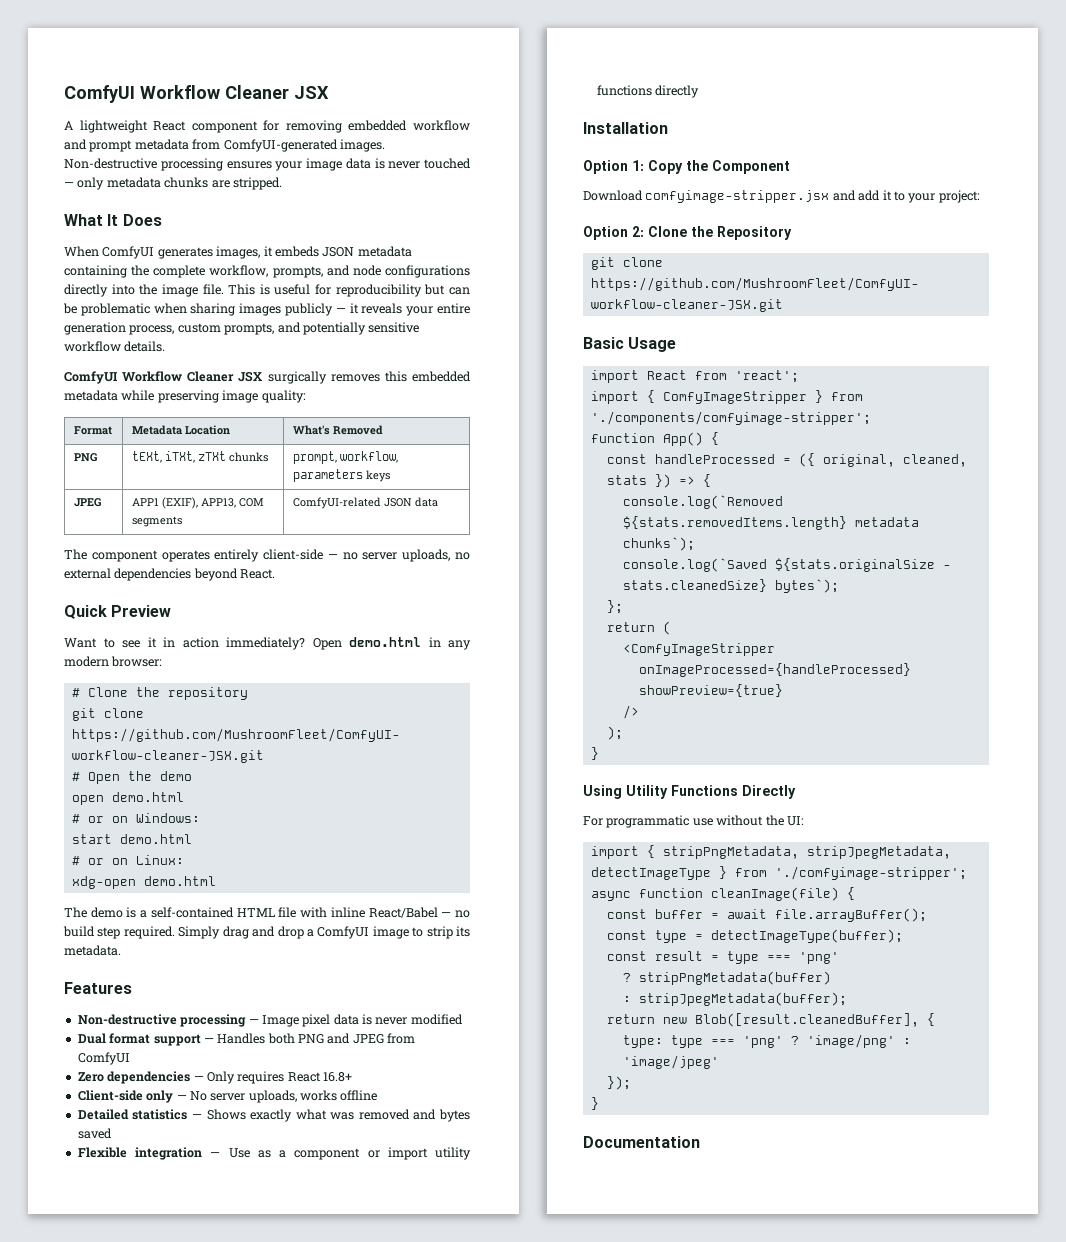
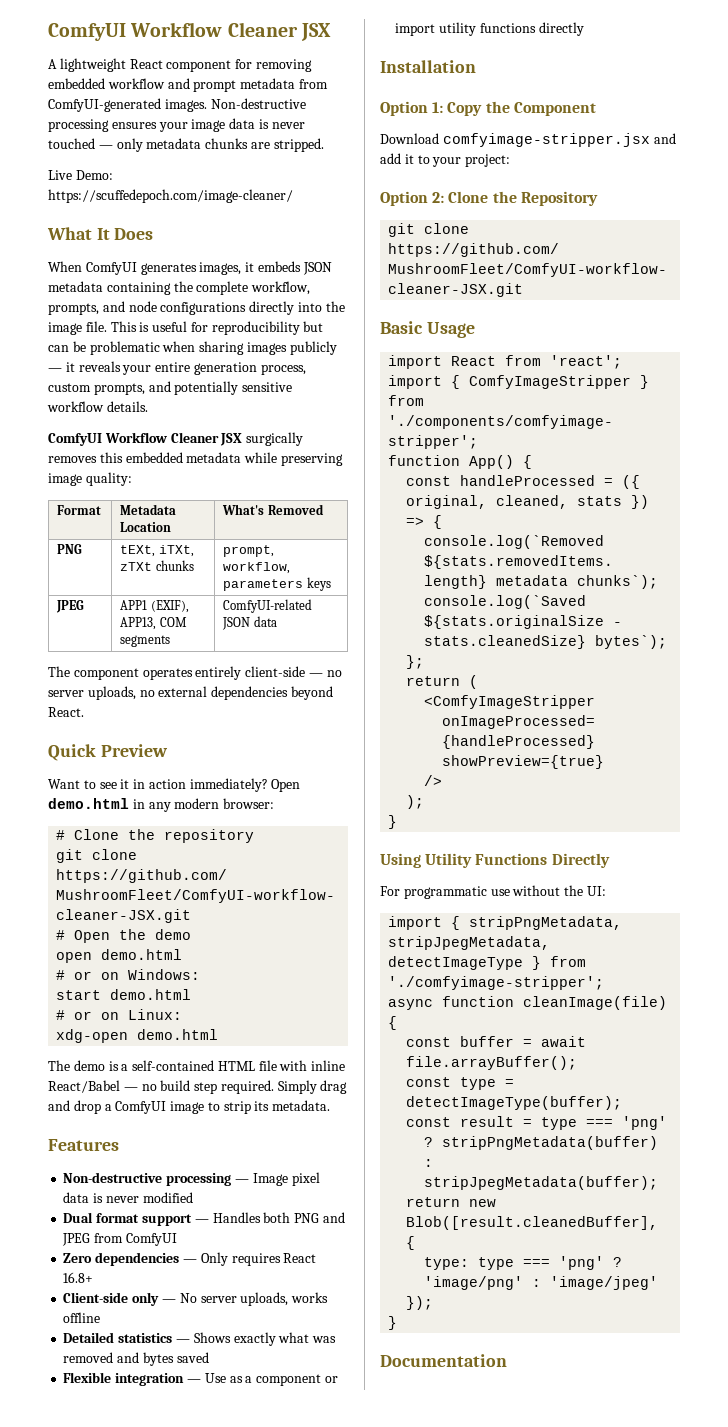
+ Live Demo: https://scuffedepoch.com/image-cleaner/

